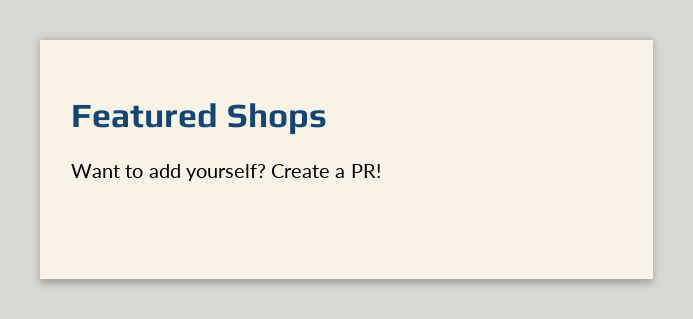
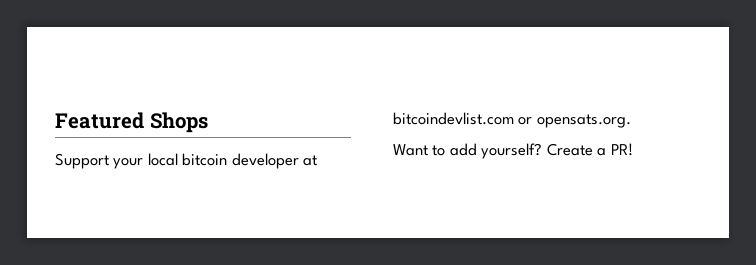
+ Support your local bitcoin developer at bitcoindevlist.com or opensats.org.

